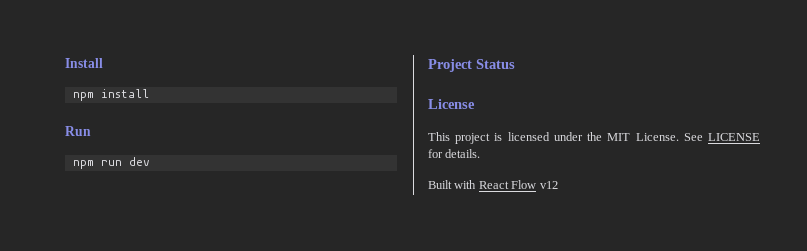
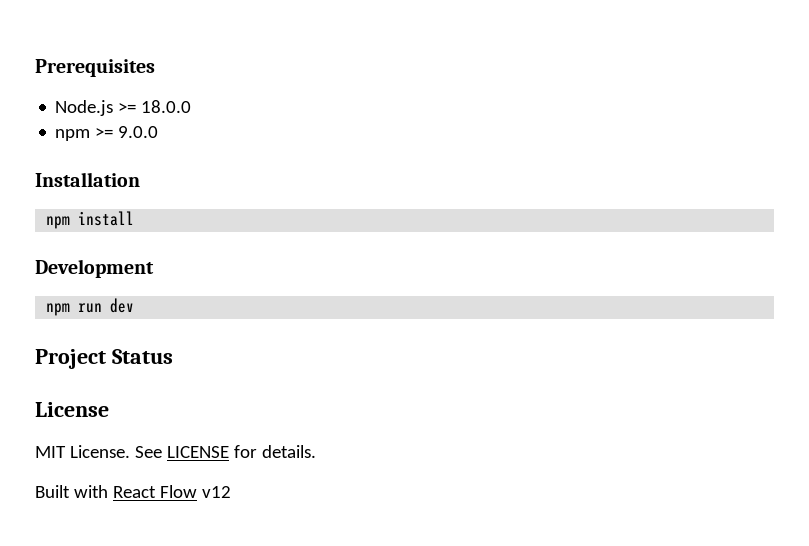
- Install
+ Prerequisites
+ Node.js >= 18.0.0
+ npm >= 9.0.0
+ Installation
- Run
+ Development
- This project is licensed under the MIT License.
+ MIT License.

